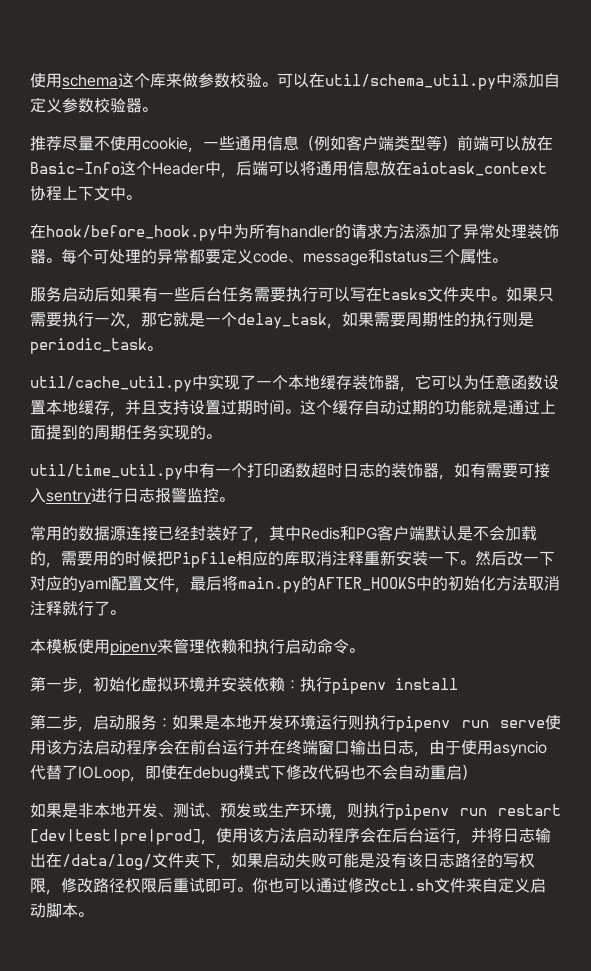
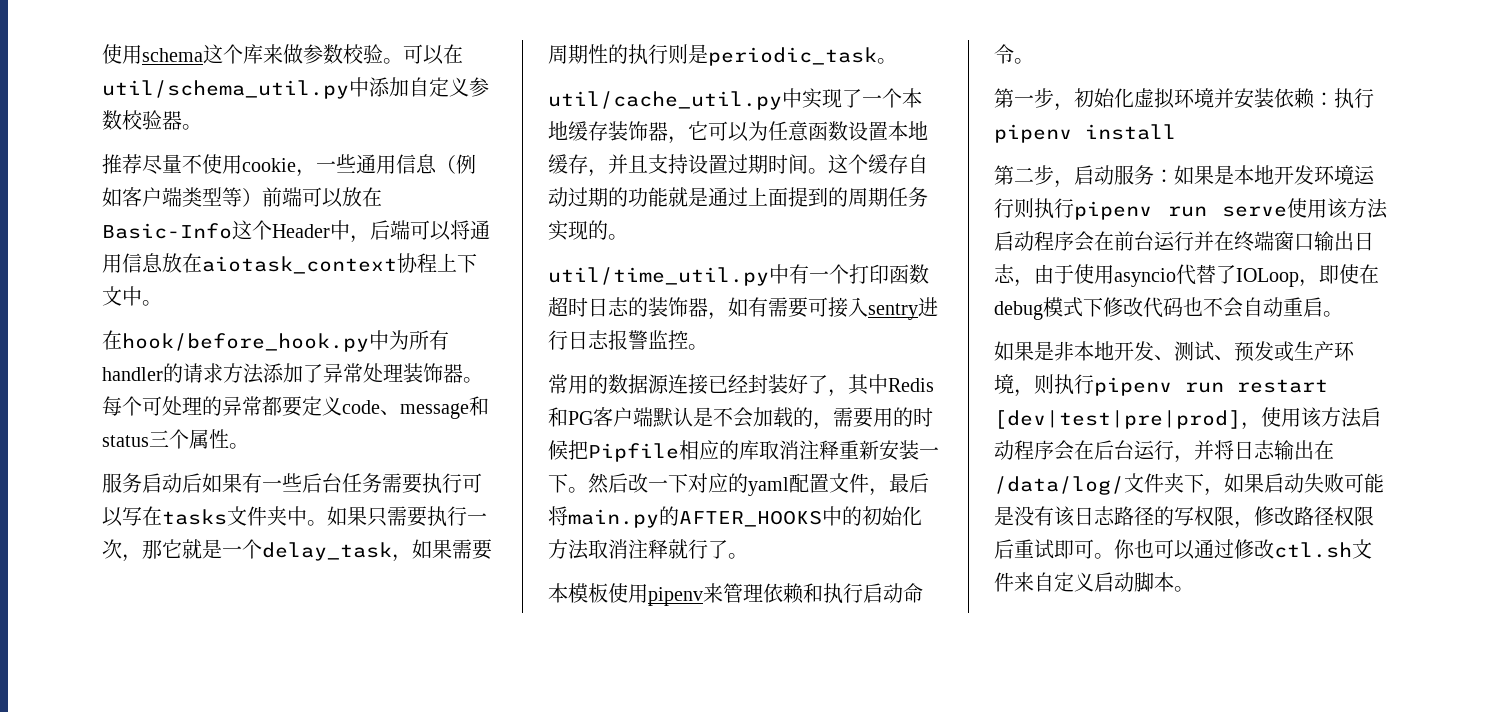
- 第二步，启动服务：如果是本地开发环境运行则执行pipenv run serve使用该方法启动程序会在前台运行并在终端窗口输出日志，由于使用asyncio代替了IOLoop，即使在debug模式下修改代码也不会自动重启）
+ 第二步，启动服务：如果是本地开发环境运行则执行pipenv run serve使用该方法启动程序会在前台运行并在终端窗口输出日志，由于使用asyncio代替了IOLoop，即使在debug模式下修改代码也不会自动重启。

